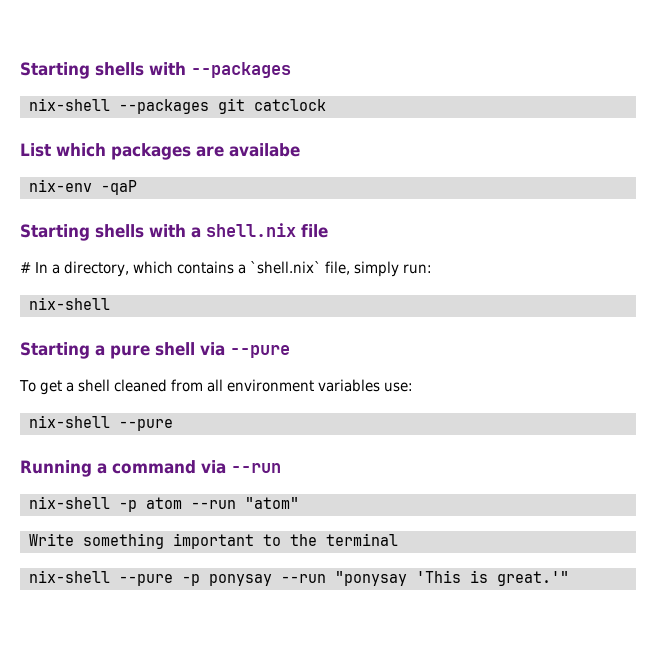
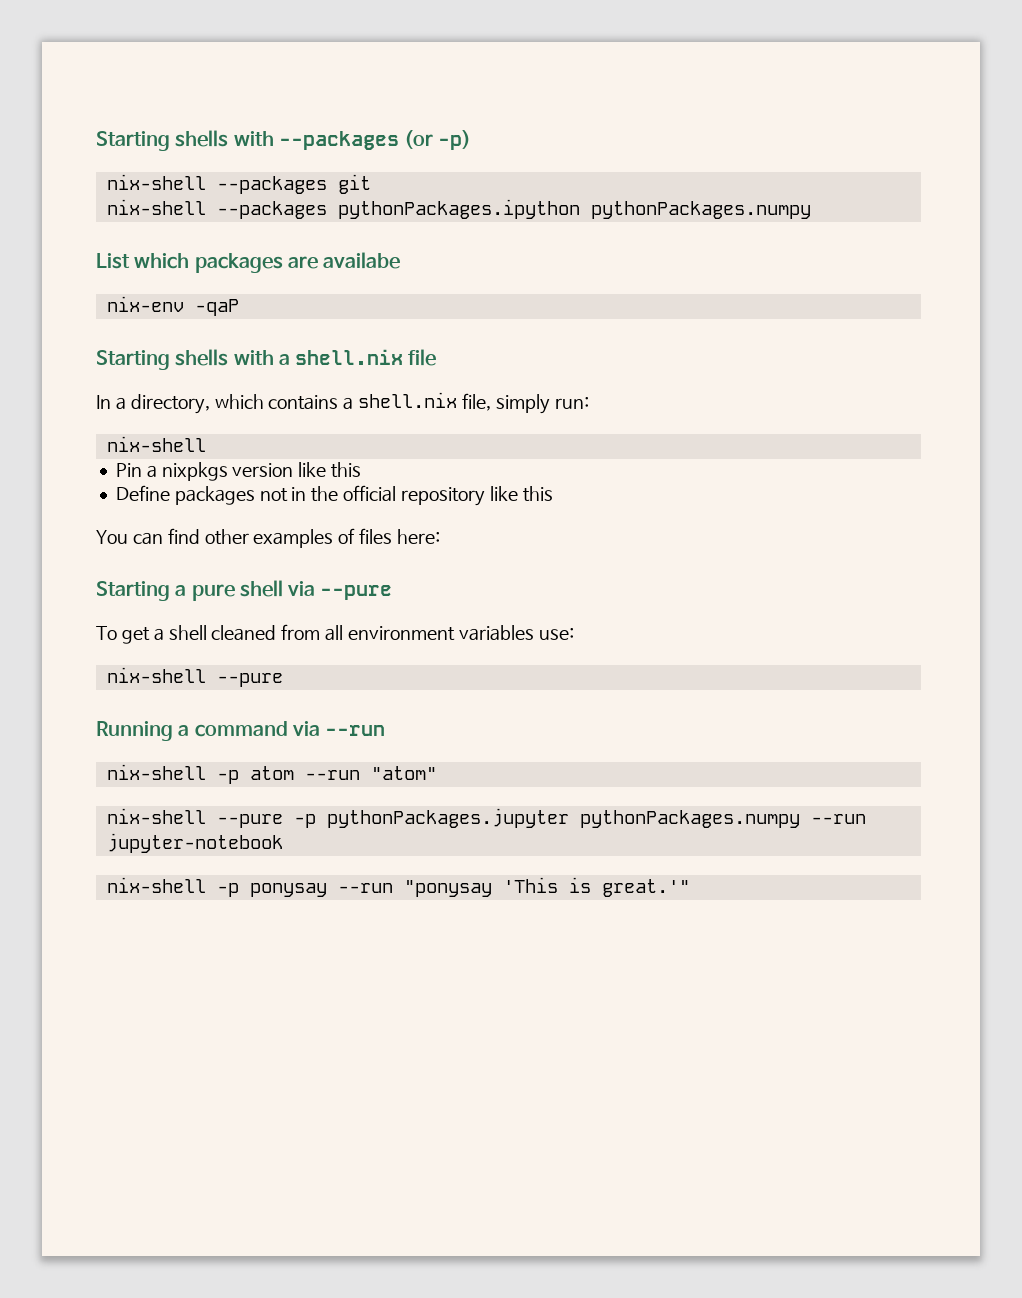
- Starting shells with --packages
+ Starting shells with --packages (or -p)
- nix-shell --packages git catclock
+ nix-shell --packages git
+ nix-shell --packages pythonPackages.ipython pythonPackages.numpy
- # In a directory, which contains a `shell.nix` file, simply run:
+ In a directory, which contains a shell.nix file, simply run:
+ Pin a nixpkgs version like this
+ Define packages not in the official repository like this
+ You can find other examples of files here:
- Write something important to the terminal
- nix-shell --pure -p ponysay --run "ponysay 'This is great.'"
+ nix-shell --pure -p pythonPackages.jupyter pythonPackages.numpy --run jupyter-notebook
+ nix-shell -p ponysay --run "ponysay 'This is great.'"

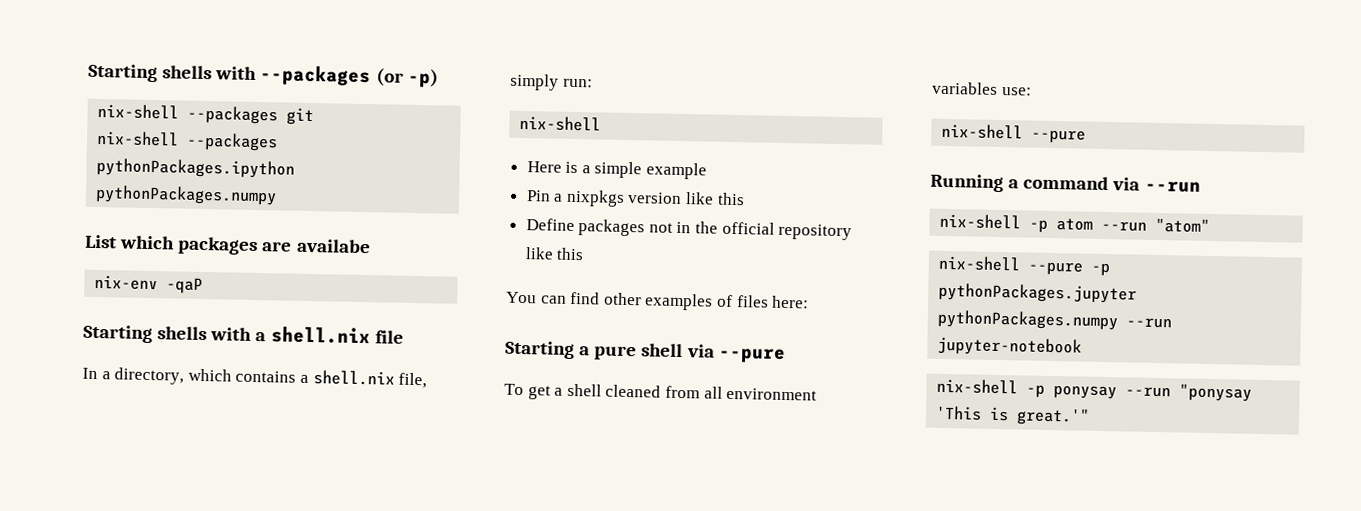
+ Here is a simple example

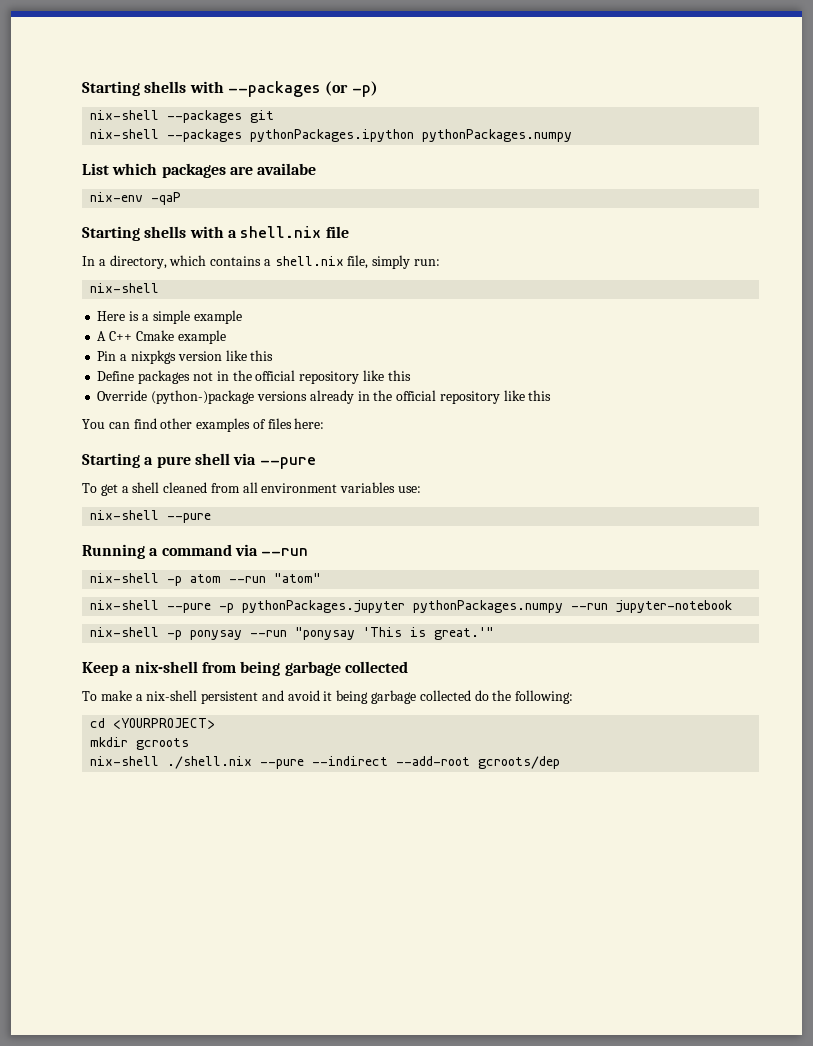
+ A C++ Cmake example
+ Override (python-)package versions already in the official repository like this
+ Keep a nix-shell from being garbage collected
+ To make a nix-shell persistent and avoid it being garbage collected do the following:
+ cd <YOURPROJECT>
+ mkdir gcroots
+ nix-shell ./shell.nix --pure --indirect --add-root gcroots/dep

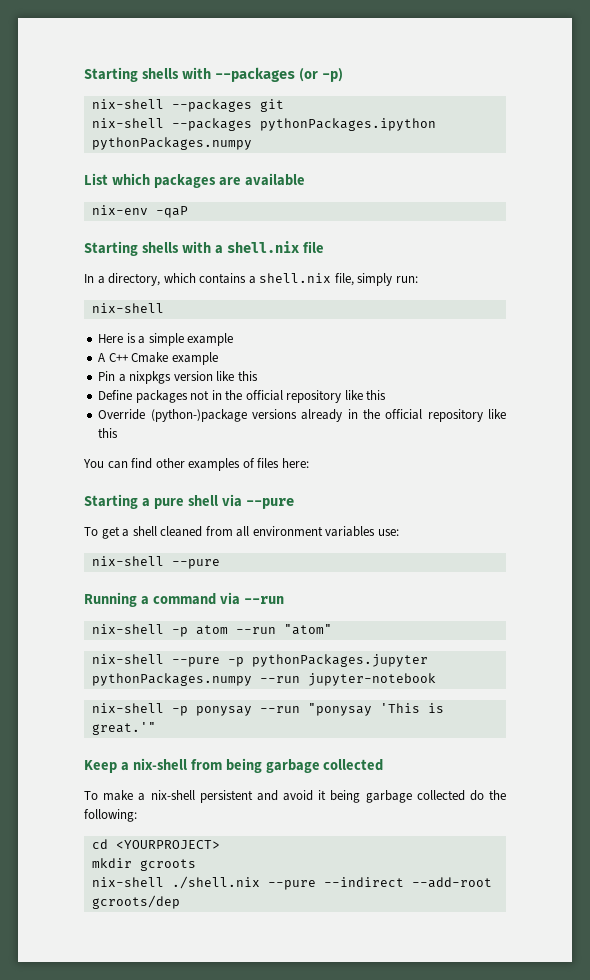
- List which packages are availabe
+ List which packages are available

